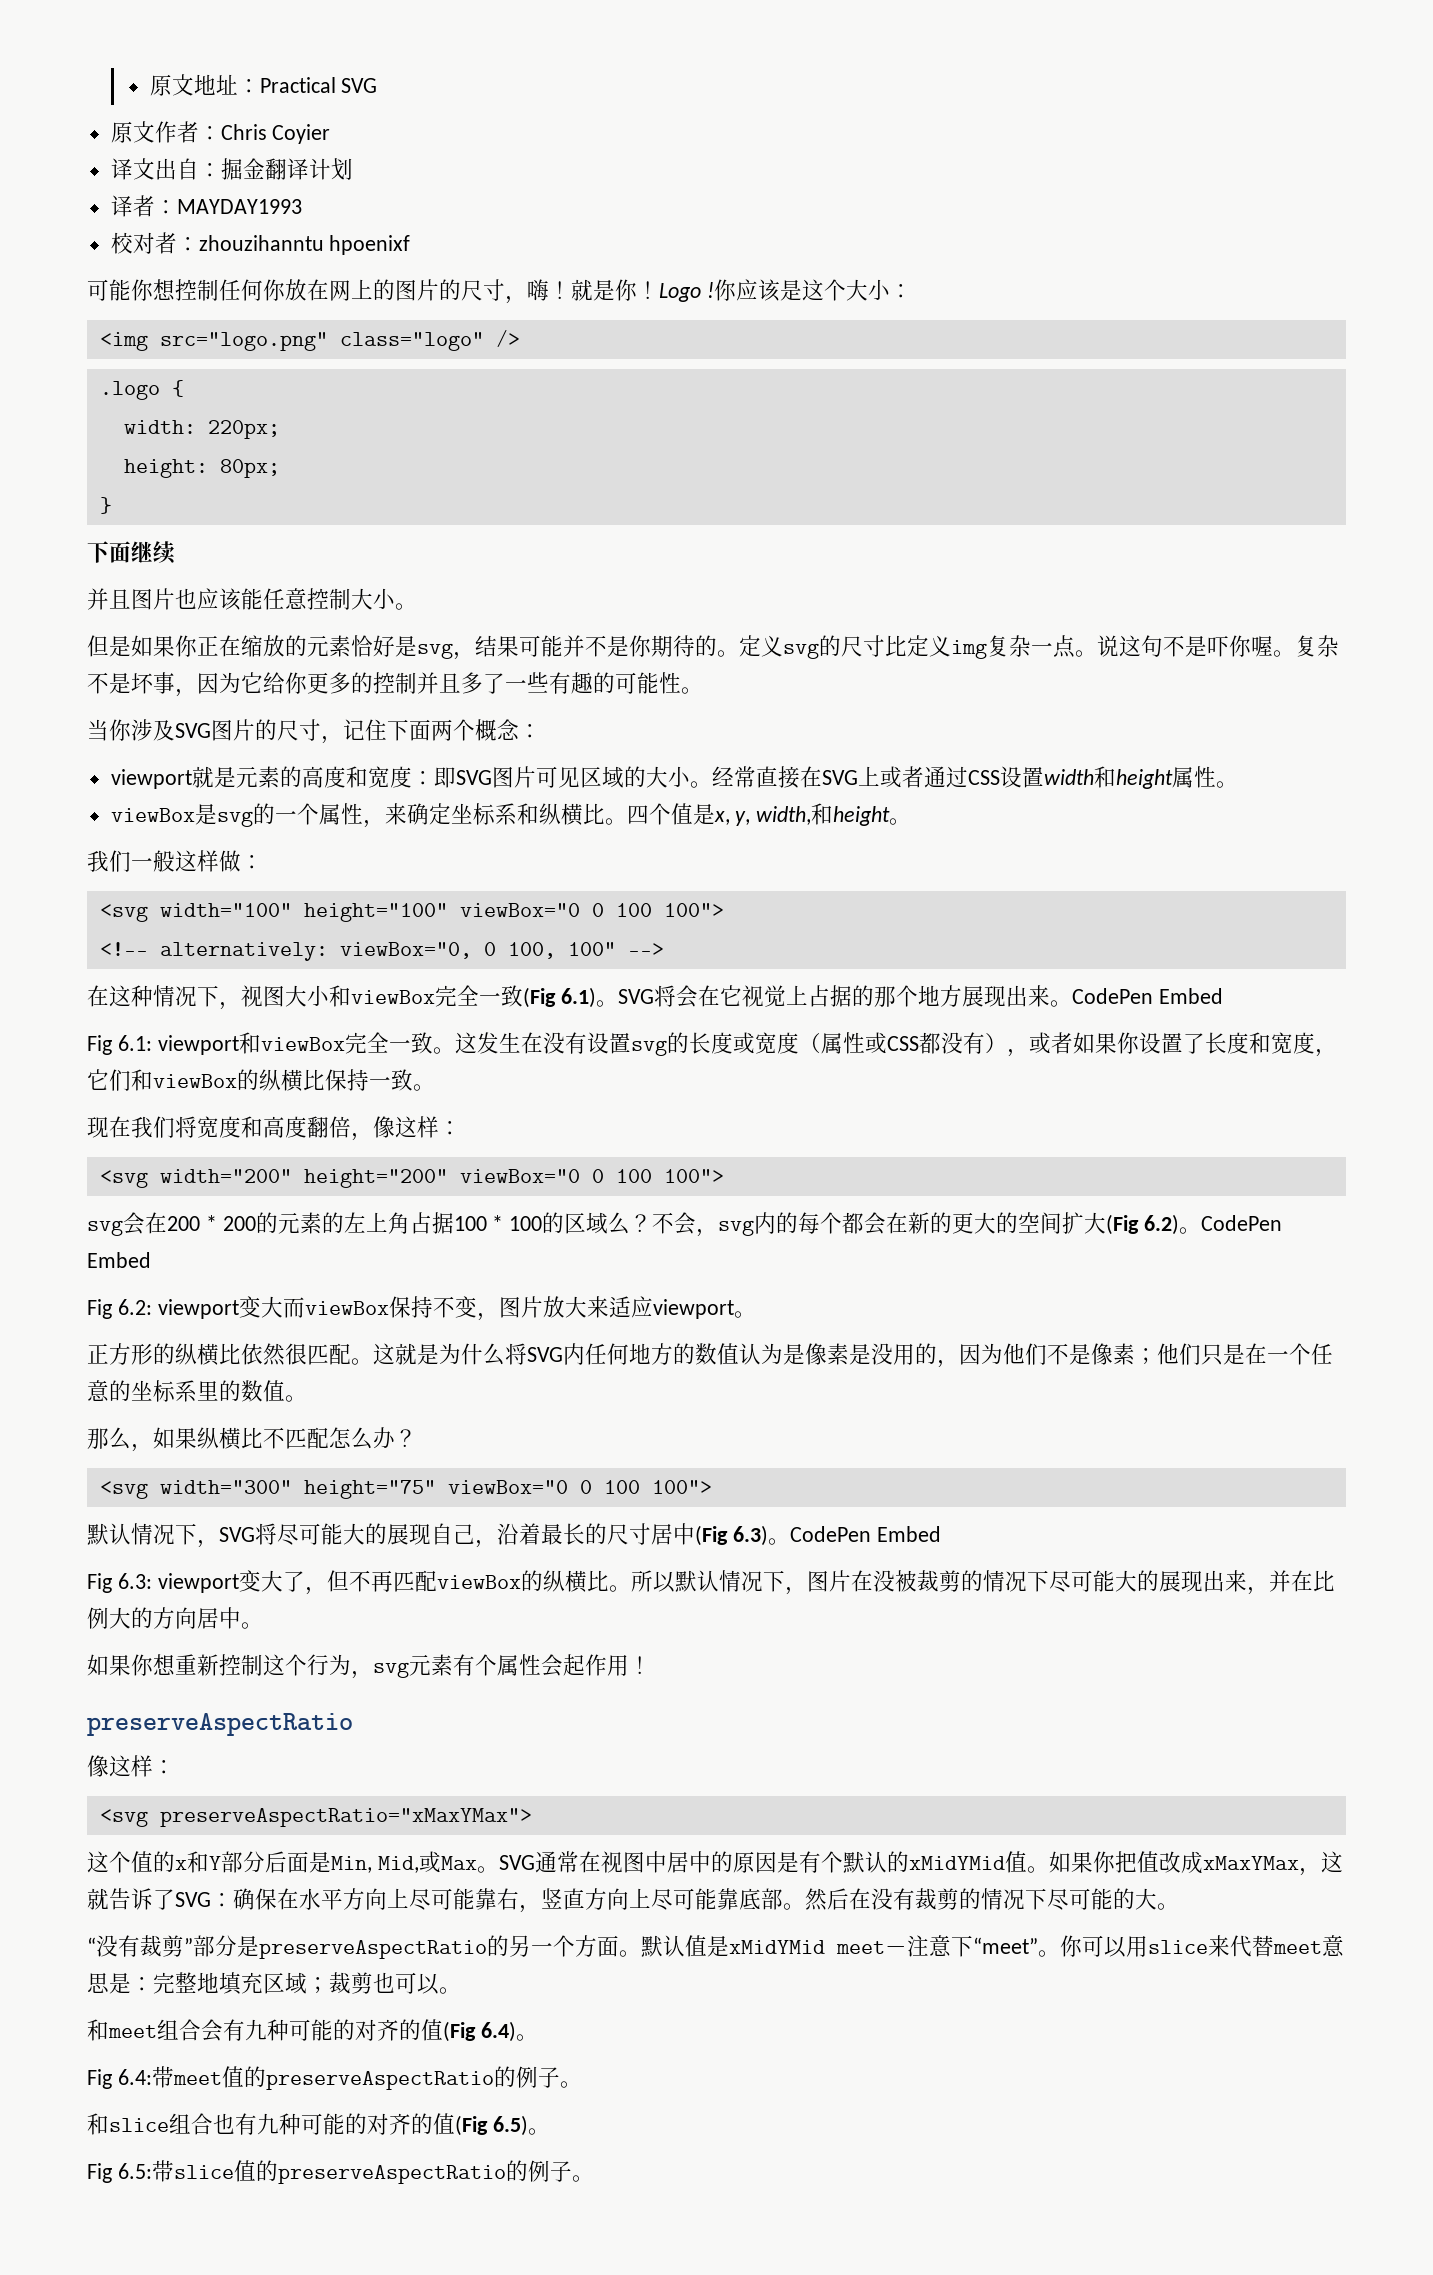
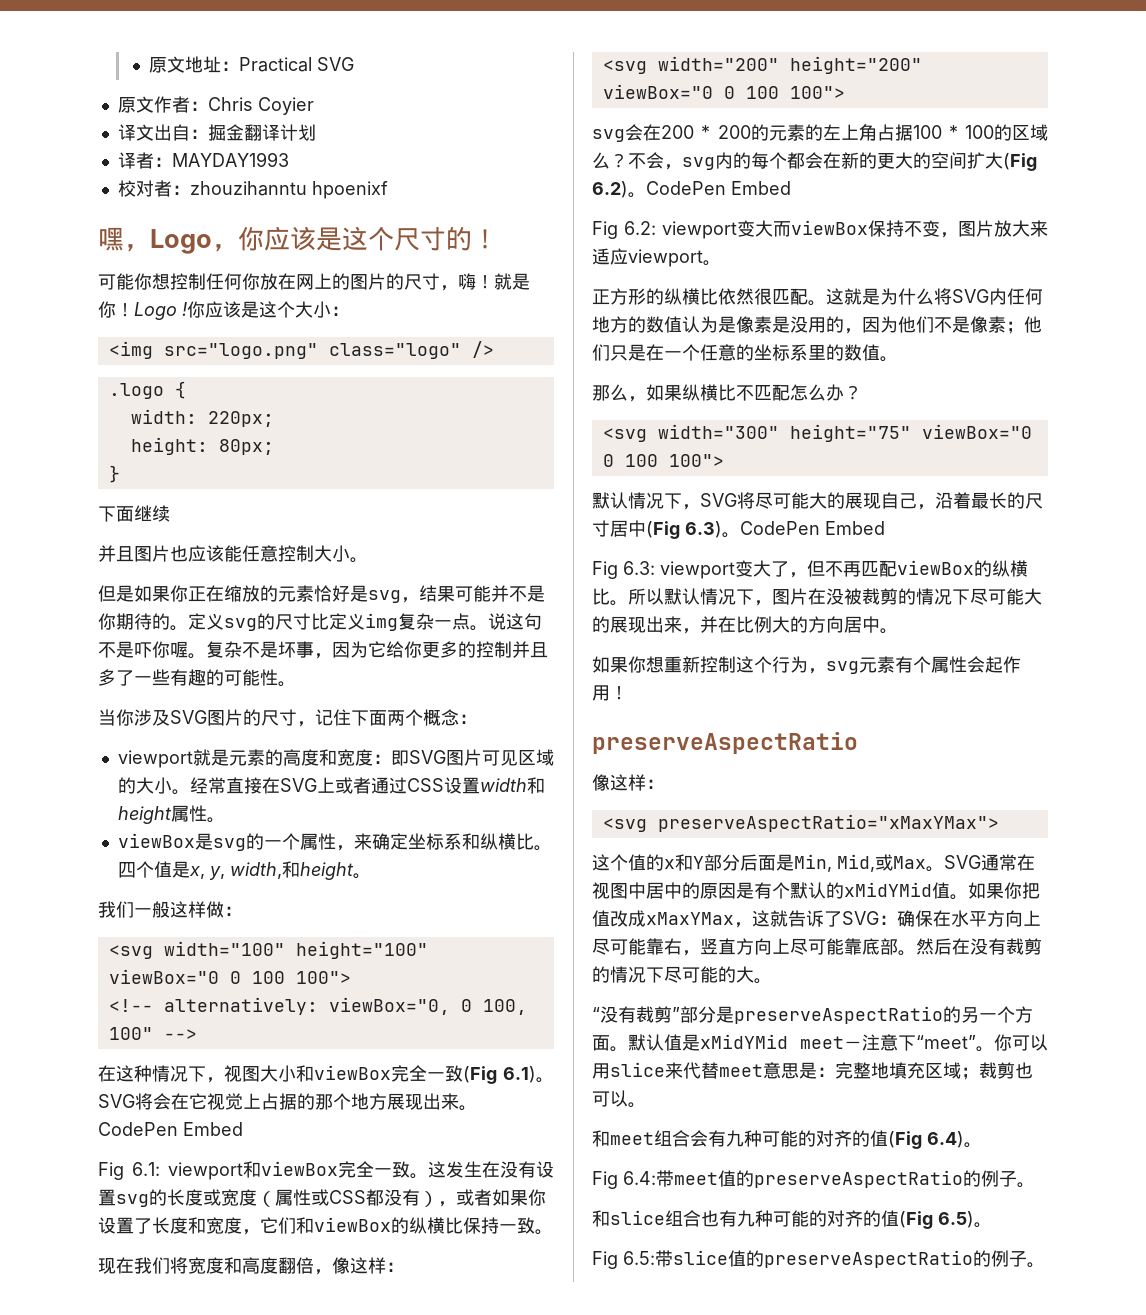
+ 嘿，Logo，你应该是这个尺寸的！

